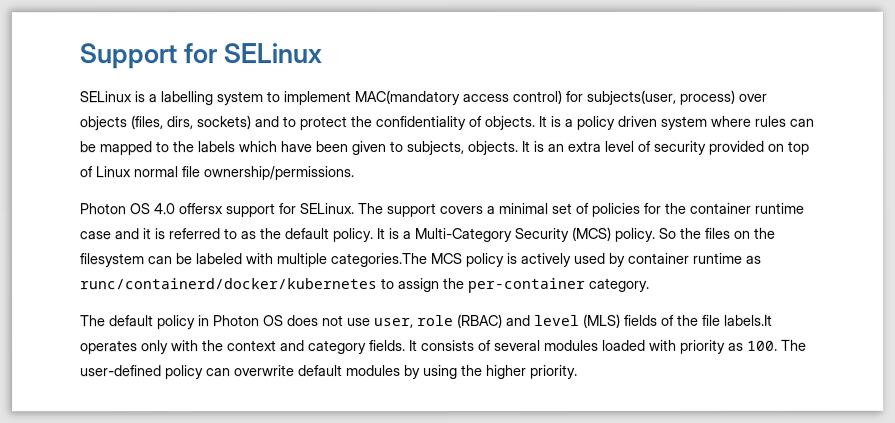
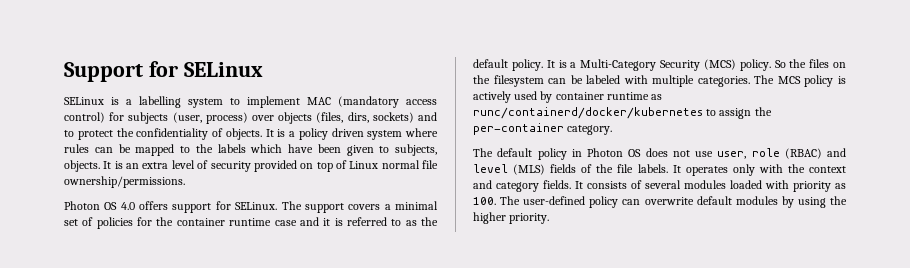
- SELinux is a labelling system to implement MAC(mandatory access control) for subjects(user, process) over objects (files, dirs, sockets) and to protect the confidentiality of objects.
+ SELinux is a labelling system to implement MAC (mandatory access control) for subjects (user, process) over objects (files, dirs, sockets) and to protect the confidentiality of objects.
- Photon OS 4.0 offersx support for SELinux.
+ Photon OS 4.0 offers support for SELinux.
- So the files on the filesystem can be labeled with multiple categories.The MCS policy is actively used by container runtime as runc/containerd/docker/kubernetes to assign the per-container category.
+ So the files on the filesystem can be labeled with multiple categories. The MCS policy is actively used by container runtime as runc/containerd/docker/kubernetes to assign the per-container category.
- The default policy in Photon OS does not use user, role (RBAC) and level (MLS) fields of the file labels.It operates only with the context and category fields.
+ The default policy in Photon OS does not use user, role (RBAC) and level (MLS) fields of the file labels. It operates only with the context and category fields.

